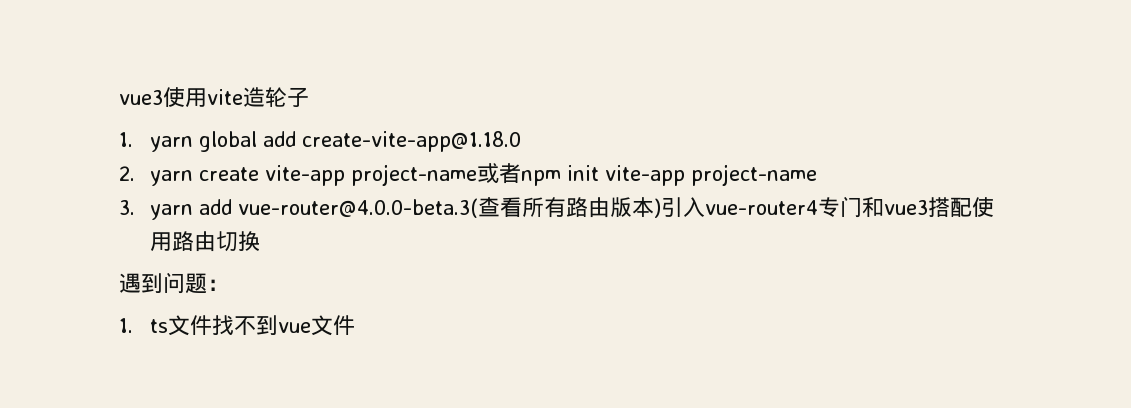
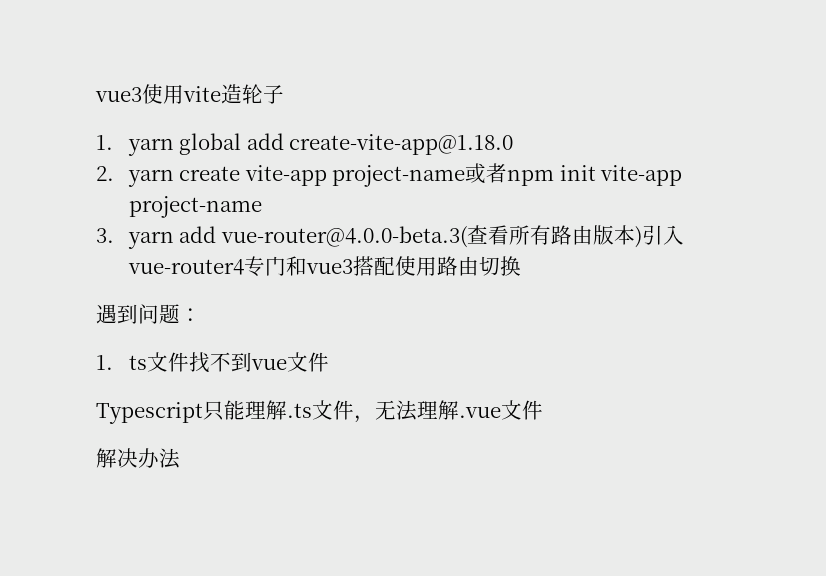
+ Typescript只能理解.ts文件，无法理解.vue文件
+ 解决办法

